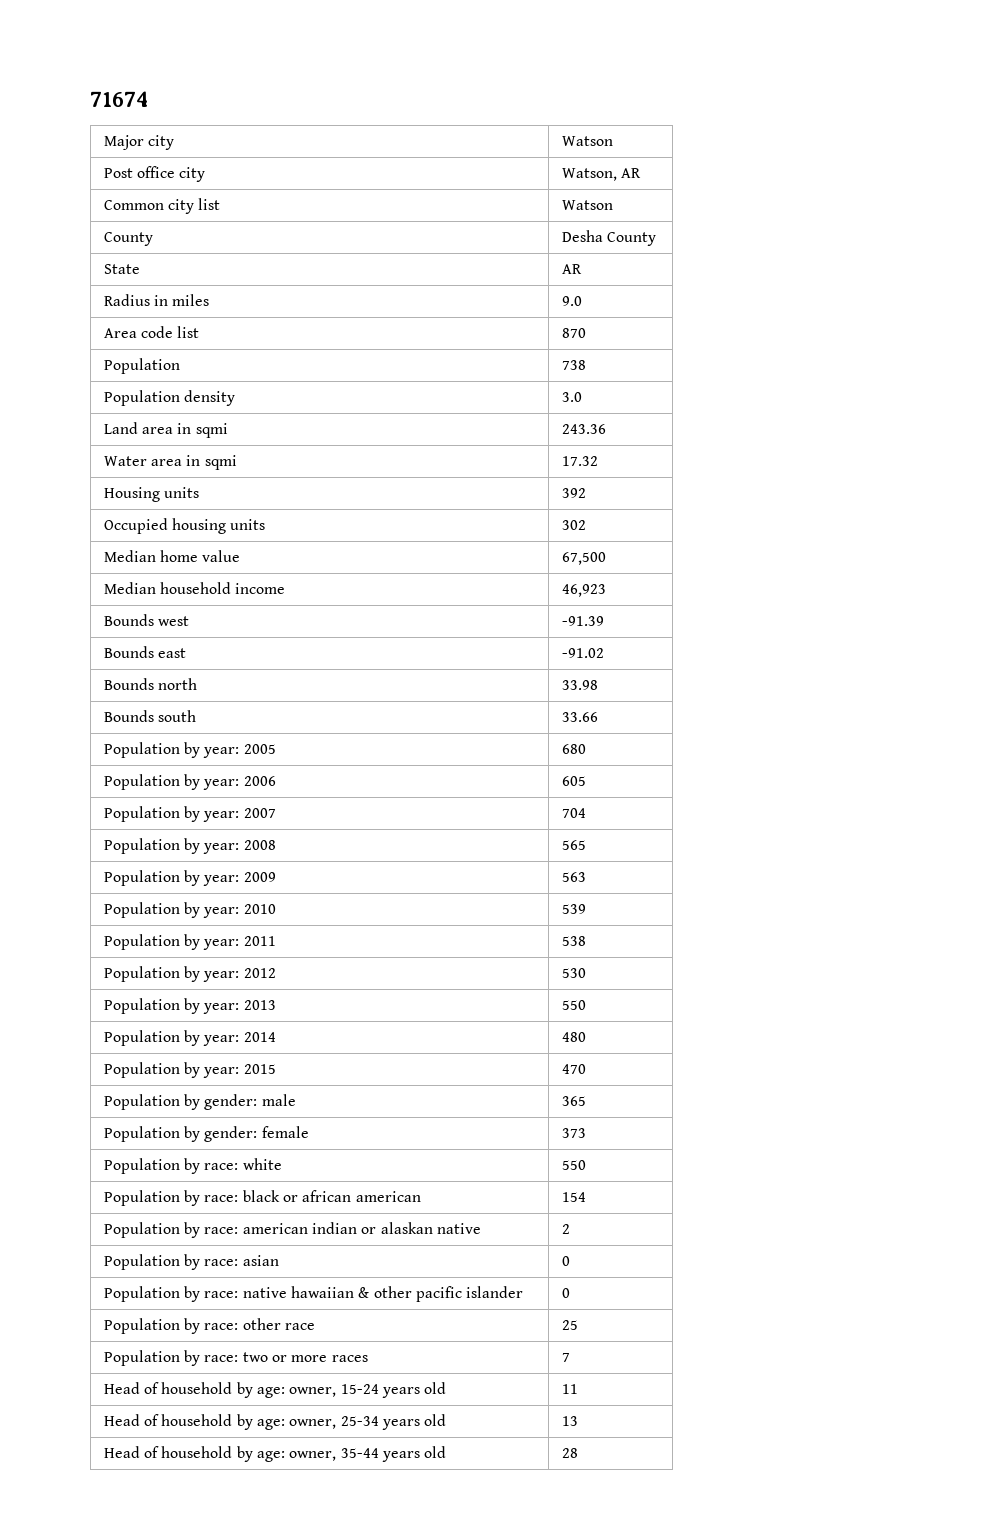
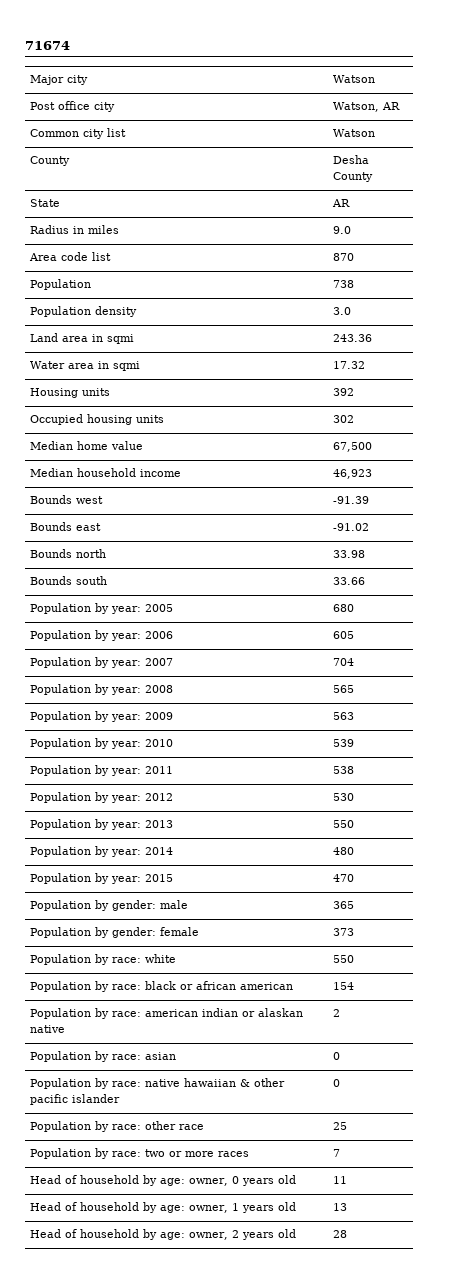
- Head of household by age: owner, 15-24 years old | 11
+ Head of household by age: owner, 0 years old | 11
- Head of household by age: owner, 25-34 years old | 13
+ Head of household by age: owner, 1 years old | 13
- Head of household by age: owner, 35-44 years old | 28
+ Head of household by age: owner, 2 years old | 28

